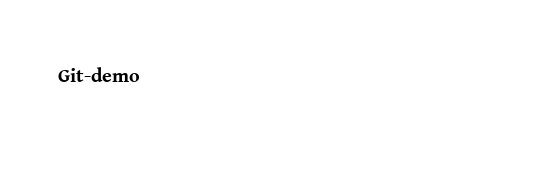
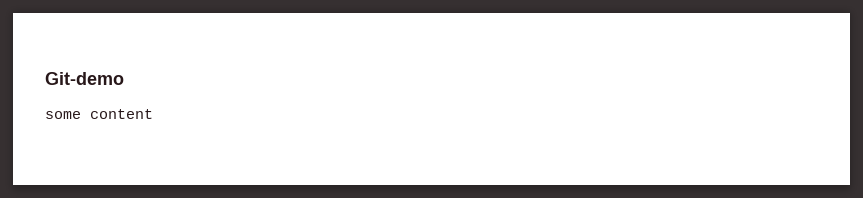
+ some content

